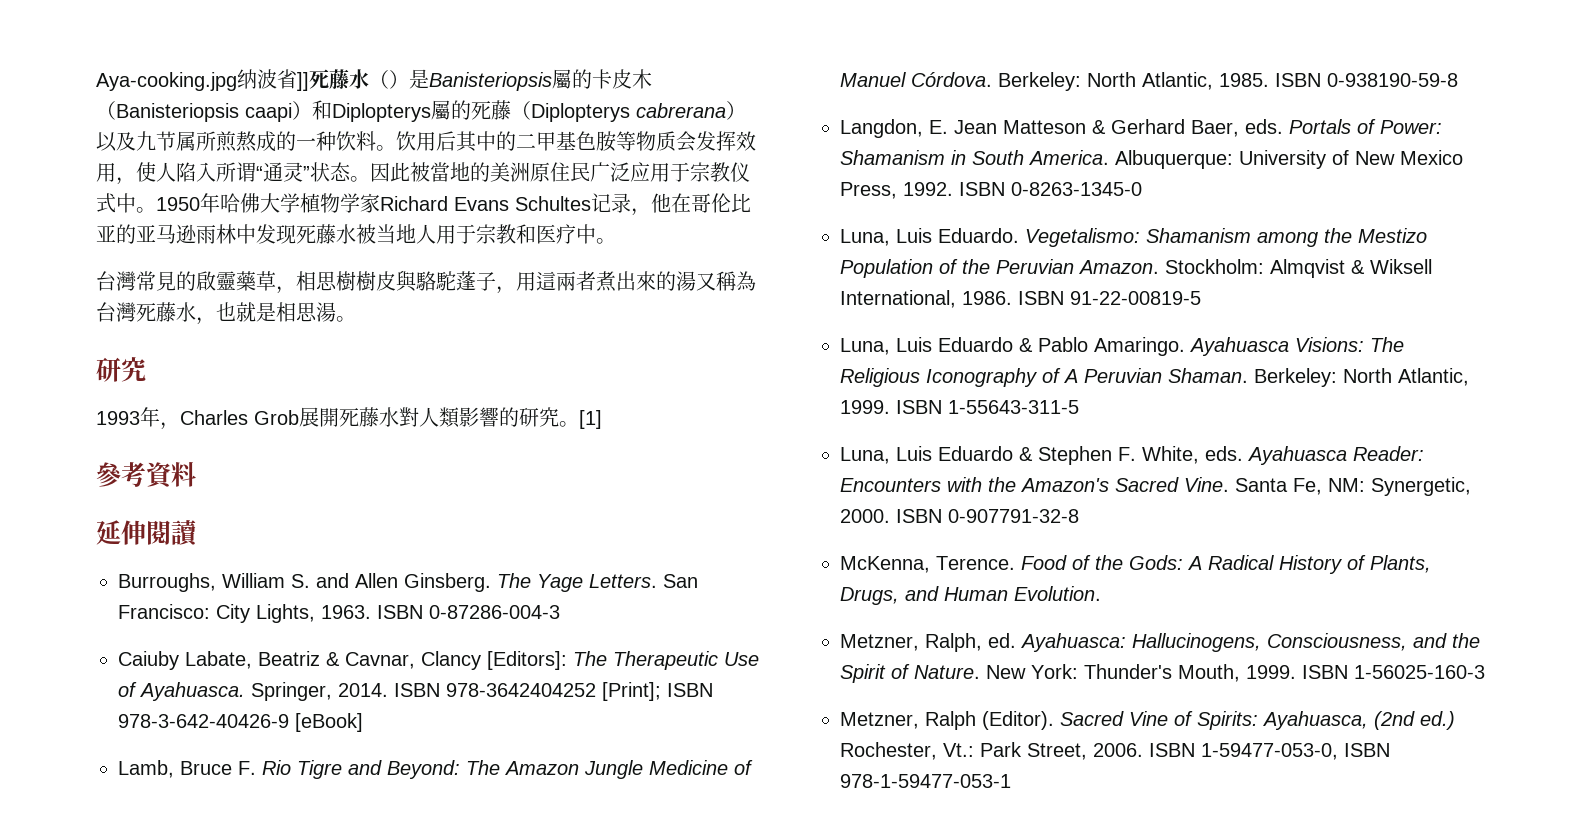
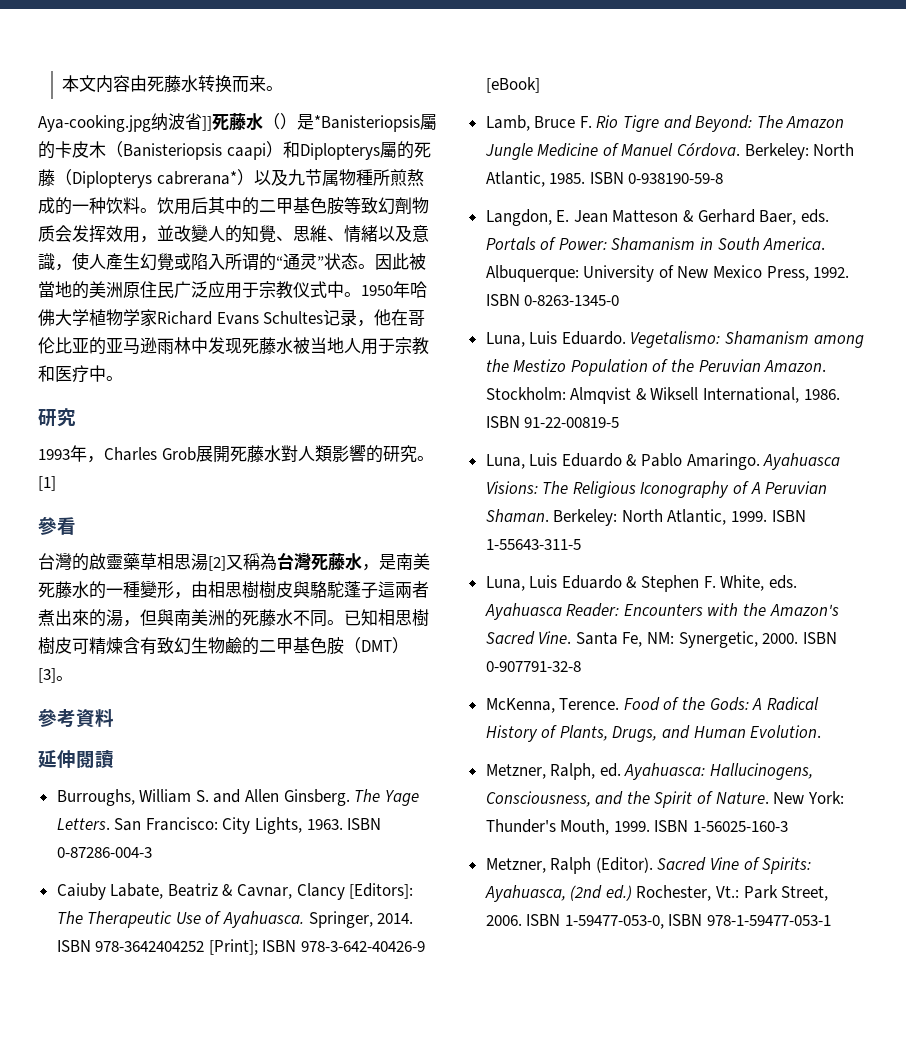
+ 本文内容由死藤水转换而来。
- Aya-cooking.jpg纳波省]]死藤水（）是Banisteriopsis屬的卡皮木（Banisteriopsis caapi）和Diplopterys屬的死藤（Diplopterys cabrerana）以及九节属所煎熬成的一种饮料。
+ Aya-cooking.jpg纳波省]]死藤水（）是*Banisteriopsis屬的卡皮木（Banisteriopsis caapi）和Diplopterys屬的死藤（Diplopterys cabrerana*）以及九节属物種所煎熬成的一种饮料。
- 饮用后其中的二甲基色胺等物质会发挥效用，使人陷入所谓“通灵”状态。
+ 饮用后其中的二甲基色胺等致幻劑物质会发挥效用，並改變人的知覺、思維、情緒以及意識，使人產生幻覺或陷入所谓的“通灵”状态。
- 台灣常見的啟靈藥草，相思樹樹皮與駱駝蓬子，用這兩者煮出來的湯又稱為台灣死藤水，也就是相思湯。
+ 參看
+ 台灣的啟靈藥草相思湯[2]又稱為台灣死藤水，是南美死藤水的一種變形，由相思樹樹皮與駱駝蓬子這兩者煮出來的湯，但與南美洲的死藤水不同。已知相思樹樹皮可精煉含有致幻生物鹼的二甲基色胺（DMT）[3]。

